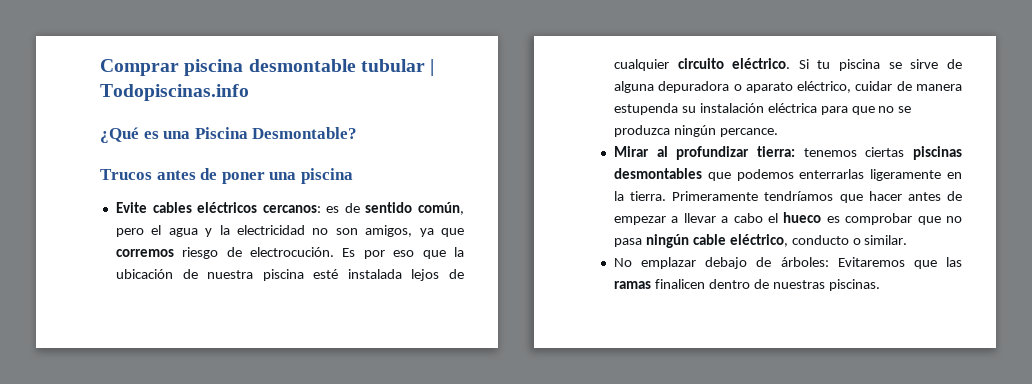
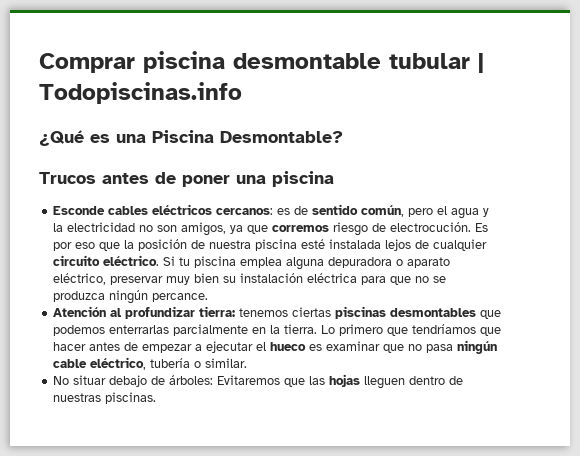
- Evite cables eléctricos cercanos: es de sentido común, pero el agua y la electricidad no son amigos, ya que corremos riesgo de electrocución.
+ Esconde cables eléctricos cercanos: es de sentido común, pero el agua y la electricidad no son amigos, ya que corremos riesgo de electrocución.
- Es por eso que la ubicación de nuestra piscina esté instalada lejos de cualquier circuito eléctrico.
+ Es por eso que la posición de nuestra piscina esté instalada lejos de cualquier circuito eléctrico.
- Si tu piscina se sirve de alguna depuradora o aparato eléctrico, cuidar de manera estupenda su instalación eléctrica para que no se produzca ningún percance.
+ Si tu piscina emplea alguna depuradora o aparato eléctrico, preservar muy bien su instalación eléctrica para que no se produzca ningún percance.
- Mirar al profundizar tierra: tenemos ciertas piscinas desmontables que podemos enterrarlas ligeramente en la tierra.
+ Atención al profundizar tierra: tenemos ciertas piscinas desmontables que podemos enterrarlas parcialmente en la tierra.
- Primeramente tendríamos que hacer antes de empezar a llevar a cabo el hueco es comprobar que no pasa ningún cable eléctrico, conducto o similar.
+ Lo primero que tendríamos que hacer antes de empezar a ejecutar el hueco es examinar que no pasa ningún cable eléctrico, tubería o similar.
- No emplazar debajo de árboles: Evitaremos que las ramas finalicen dentro de nuestras piscinas.
+ No situar debajo de árboles: Evitaremos que las hojas lleguen dentro de nuestras piscinas.

